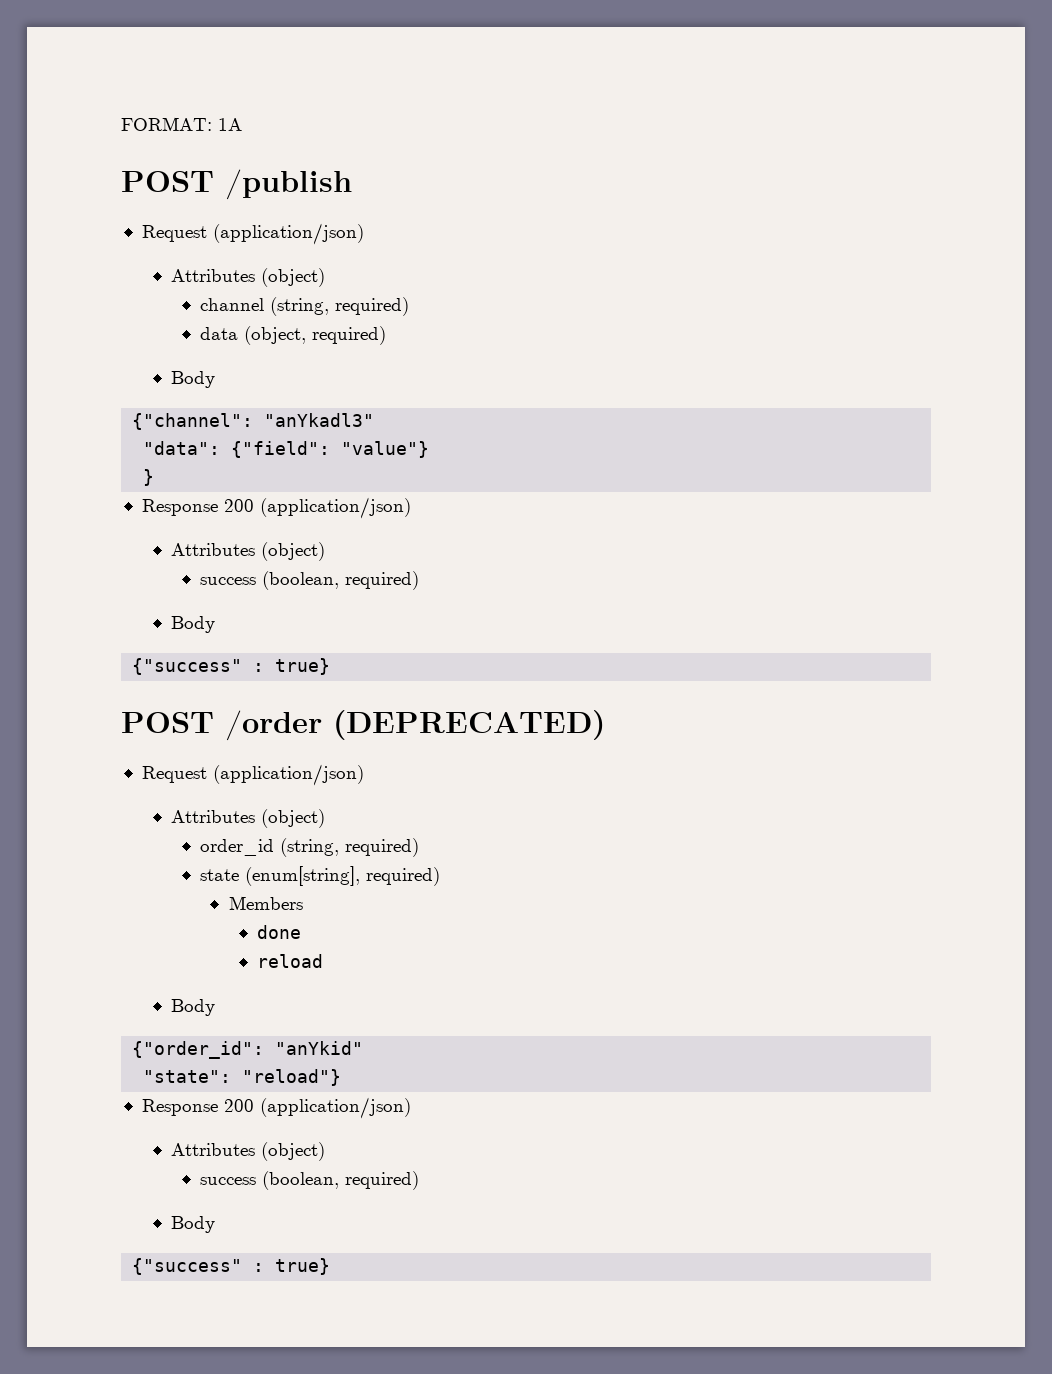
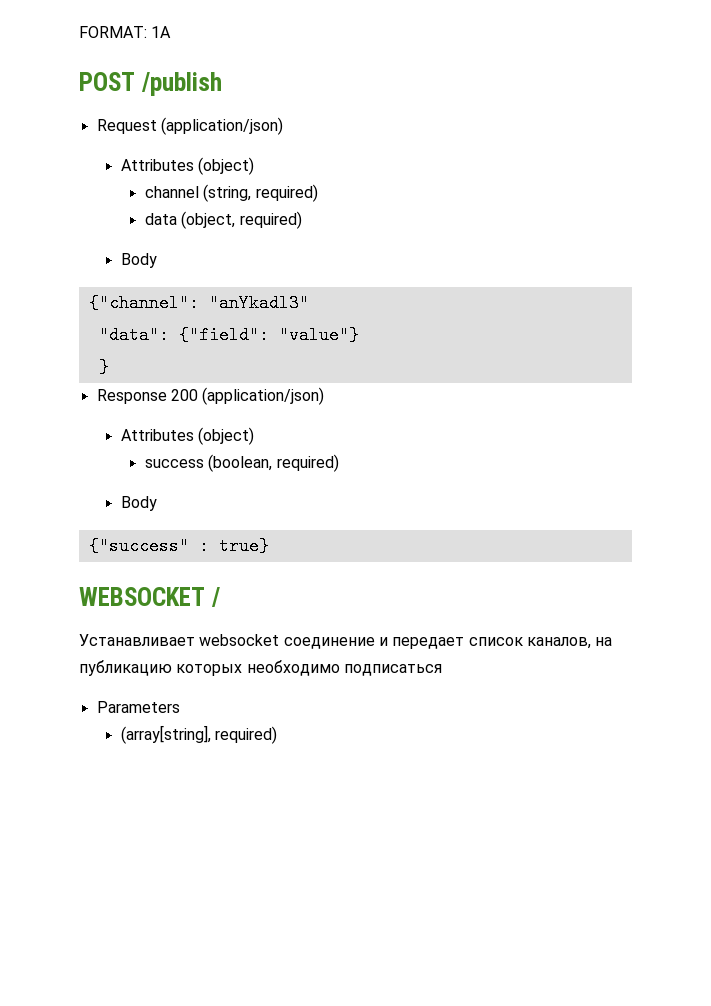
- POST /order (DEPRECATED)
- Request (application/json)
- Attributes (object)
- order_id (string, required)
- state (enum[string], required)
- Members
- done
- reload
- Body
- {"order_id": "anYkid"
- "state": "reload"}
- Response 200 (application/json)
- Attributes (object)
- success (boolean, required)
- Body
- {"success" : true}
+ WEBSOCKET /
+ Устанавливает websocket соединение и передает список каналов, на публикацию которых необходимо подписаться
+ Parameters
+ (array[string], required)

